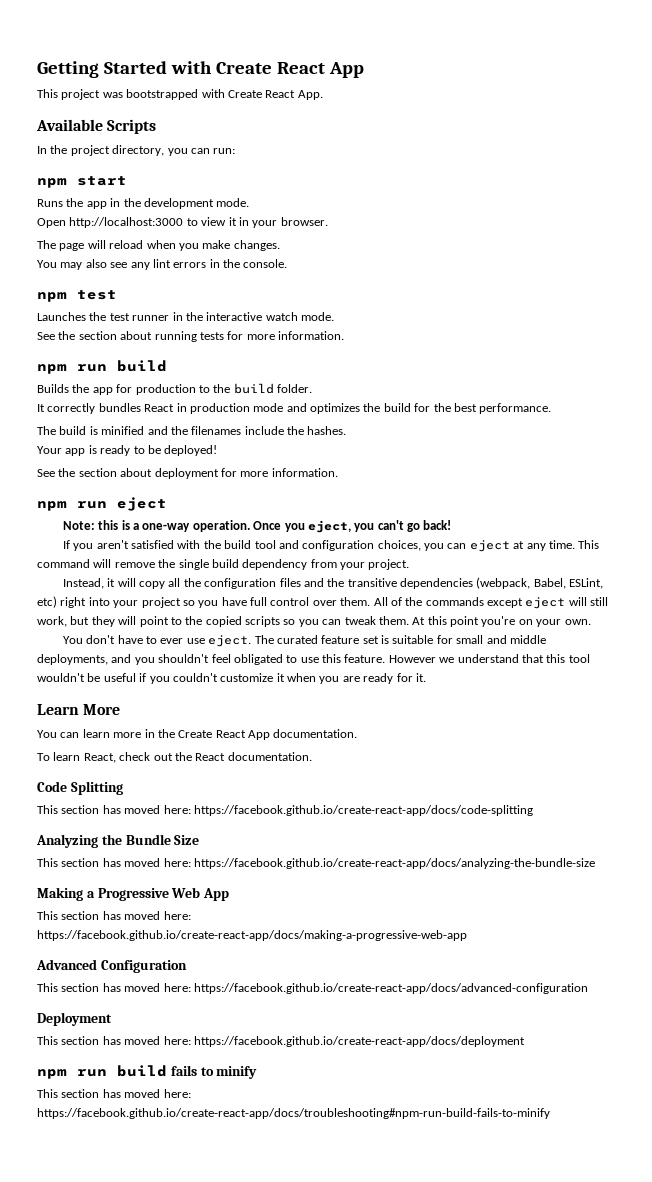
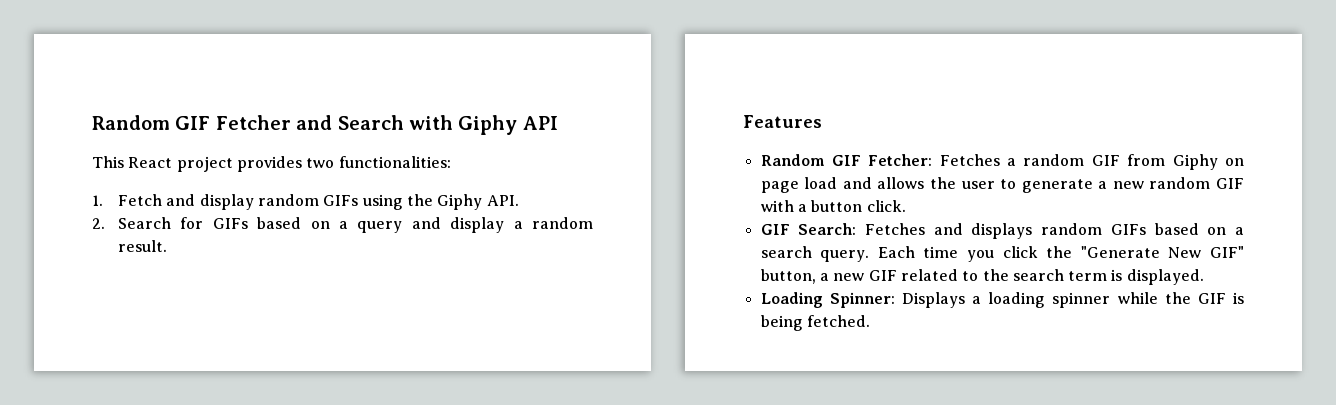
- Getting Started with Create React App
- This project was bootstrapped with Create React App.
- Available Scripts
- In the project directory, you can run:
- npm start
- Runs the app in the development mode.
- Open http://localhost:3000 to view it in your browser.
- The page will reload when you make changes.
- You may also see any lint errors in the console.
- npm test
- Launches the test runner in the interactive watch mode.
- See the section about running tests for more information.
- npm run build
- Builds the app for production to the build folder.
- It correctly bundles React in production mode and optimizes the build for the best performance.
- The build is minified and the filenames include the hashes.
- Your app is ready to be deployed!
- See the section about deployment for more information.
- npm run eject
- Note: this is a one-way operation. Once you eject, you can't go back!
- If you aren't satisfied with the build tool and configuration choices, you can eject at any time. This command will remove the single build dependency from your project.
- Instead, it will copy all the configuration files and the transitive dependencies (webpack, Babel, ESLint, etc) right into your project so you have full control over them. All of the commands except eject will still work, but they will point to the copied scripts so you can tweak them. At this point you're on your own.
- You don't have to ever use eject. The curated feature set is suitable for small and middle deployments, and you shouldn't feel obligated to use this feature. However we understand that this tool wouldn't be useful if you couldn't customize it when you are ready for it.
- Learn More
- You can learn more in the Create React App documentation.
- To learn React, check out the React documentation.
- Code Splitting
- This section has moved here: https://facebook.github.io/create-react-app/docs/code-splitting
- Analyzing the Bundle Size
- This section has moved here: https://facebook.github.io/create-react-app/docs/analyzing-the-bundle-size
- Making a Progressive Web App
- This section has moved here: https://facebook.github.io/create-react-app/docs/making-a-progressive-web-app
- Advanced Configuration
- This section has moved here: https://facebook.github.io/create-react-app/docs/advanced-configuration
- Deployment
- This section has moved here: https://facebook.github.io/create-react-app/docs/deployment
- npm run build fails to minify
- This section has moved here: https://facebook.github.io/create-react-app/docs/troubleshooting#npm-run-build-fails-to-minify
+ Random GIF Fetcher and Search with Giphy API
+ This React project provides two functionalities:
+ 1. Fetch and display random GIFs using the Giphy API.
+ 2. Search for GIFs based on a query and display a random result.
+ Features
+ Random GIF Fetcher: Fetches a random GIF from Giphy on page load and allows the user to generate a new random GIF with a button click.
+ GIF Search: Fetches and displays random GIFs based on a search query. Each time you click the "Generate New GIF" button, a new GIF related to the search term is displayed.
+ Loading Spinner: Displays a loading spinner while the GIF is being fetched.

